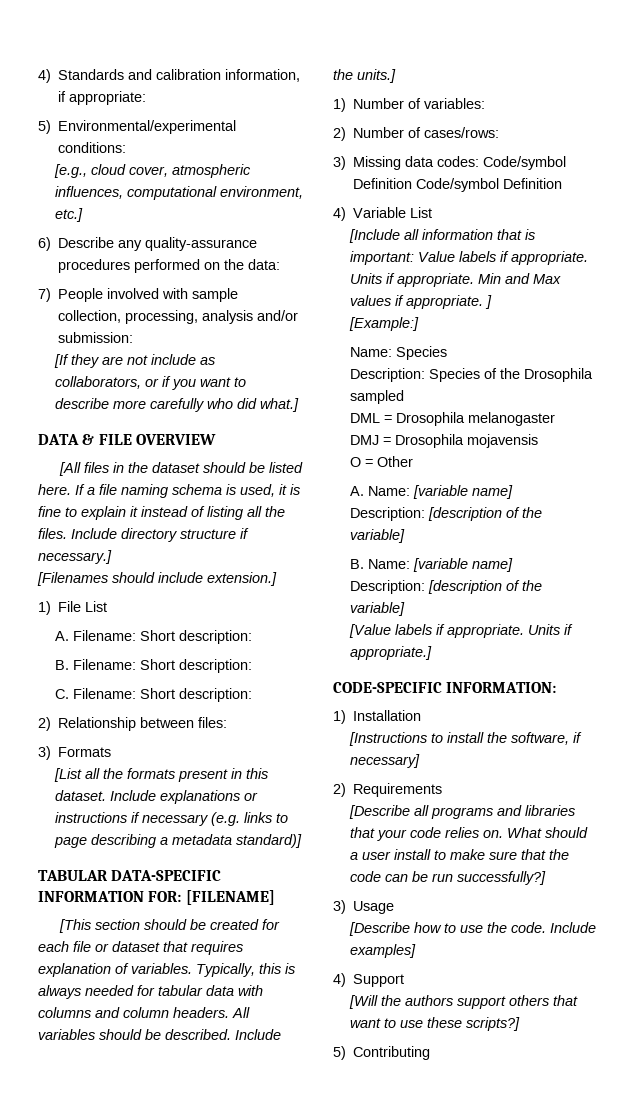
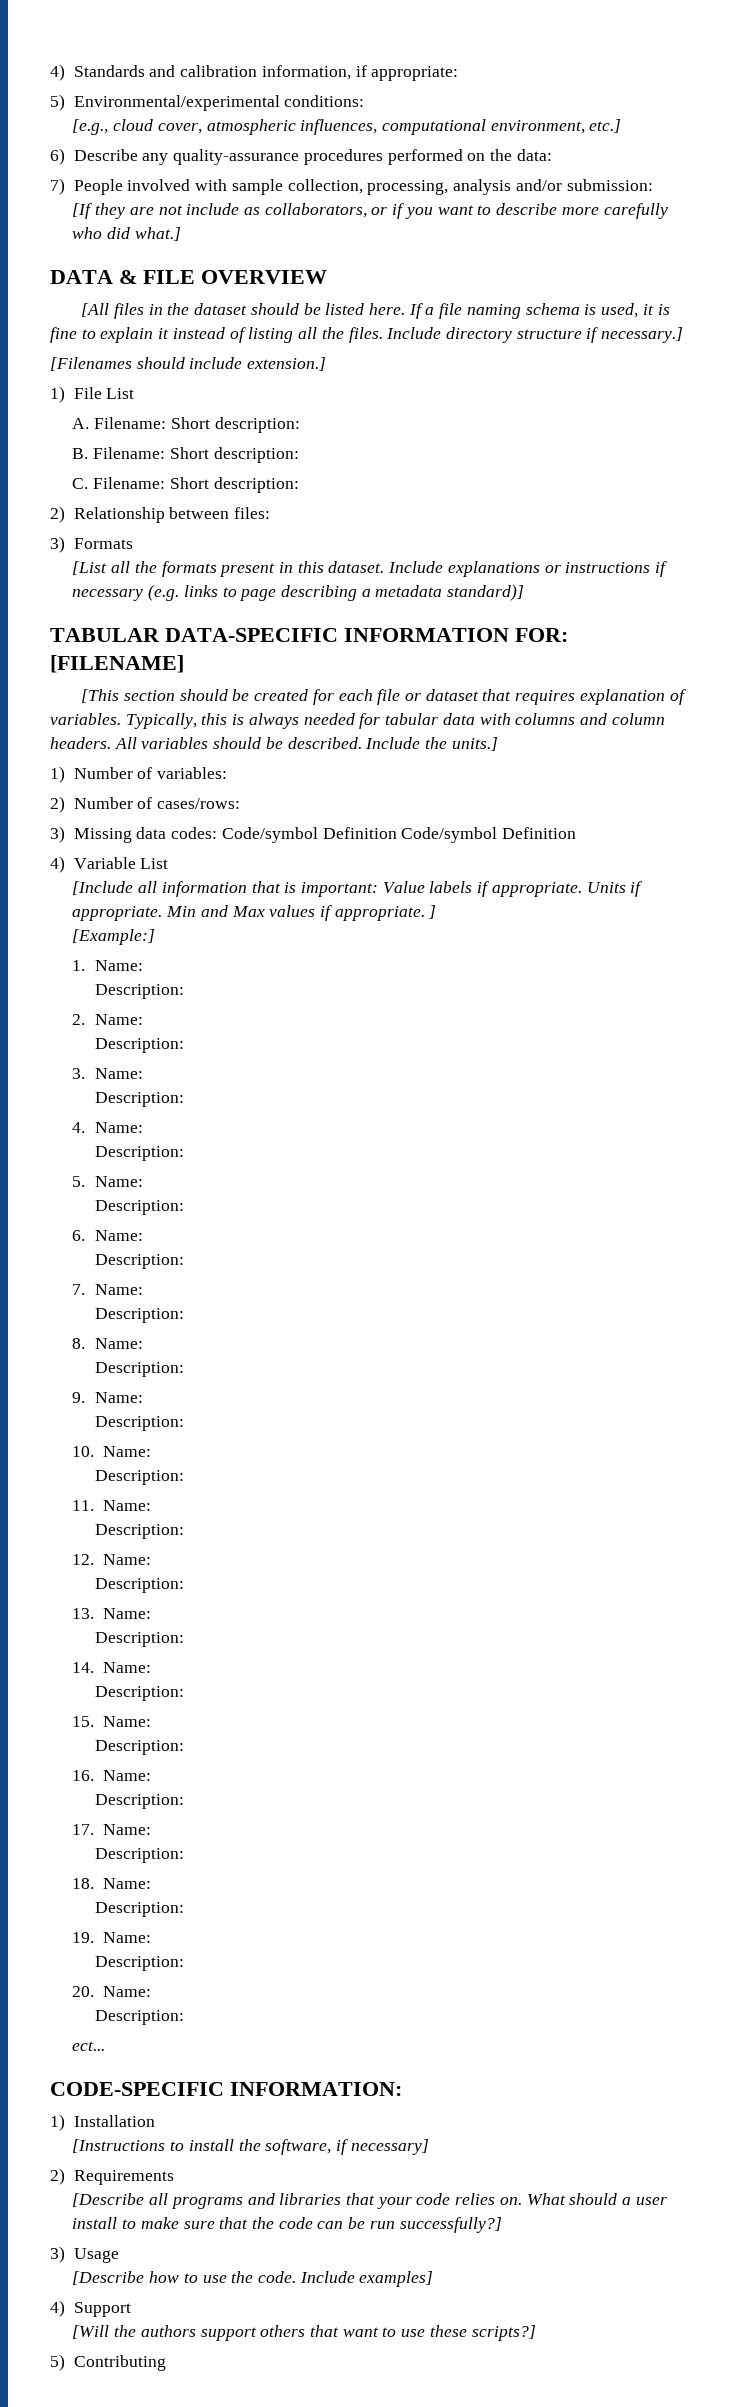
- Name: Species
- Description: Species of the Drosophila sampled
- DML = Drosophila melanogaster
- DMJ = Drosophila mojavensis
- O = Other
- A. Name: [variable name]
- Description: [description of the variable]
- B. Name: [variable name]
- Description: [description of the variable]
- [Value labels if appropriate. Units if appropriate.]
+ 1. Name:
+ Description:
+ 2. Name:
+ Description:
+ 3. Name:
+ Description:
+ 4. Name:
+ Description:
+ 5. Name:
+ Description:
+ 6. Name:
+ Description:
+ 7. Name:
+ Description:
+ 8. Name:
+ Description:
+ 9. Name:
+ Description:
+ 10. Name:
+ Description:
+ 11. Name:
+ Description:
+ 12. Name:
+ Description:
+ 13. Name:
+ Description:
+ 14. Name:
+ Description:
+ 15. Name:
+ Description:
+ 16. Name:
+ Description:
+ 17. Name:
+ Description:
+ 18. Name:
+ Description:
+ 19. Name:
+ Description:
+ 20. Name:
+ Description:
+ ect...

